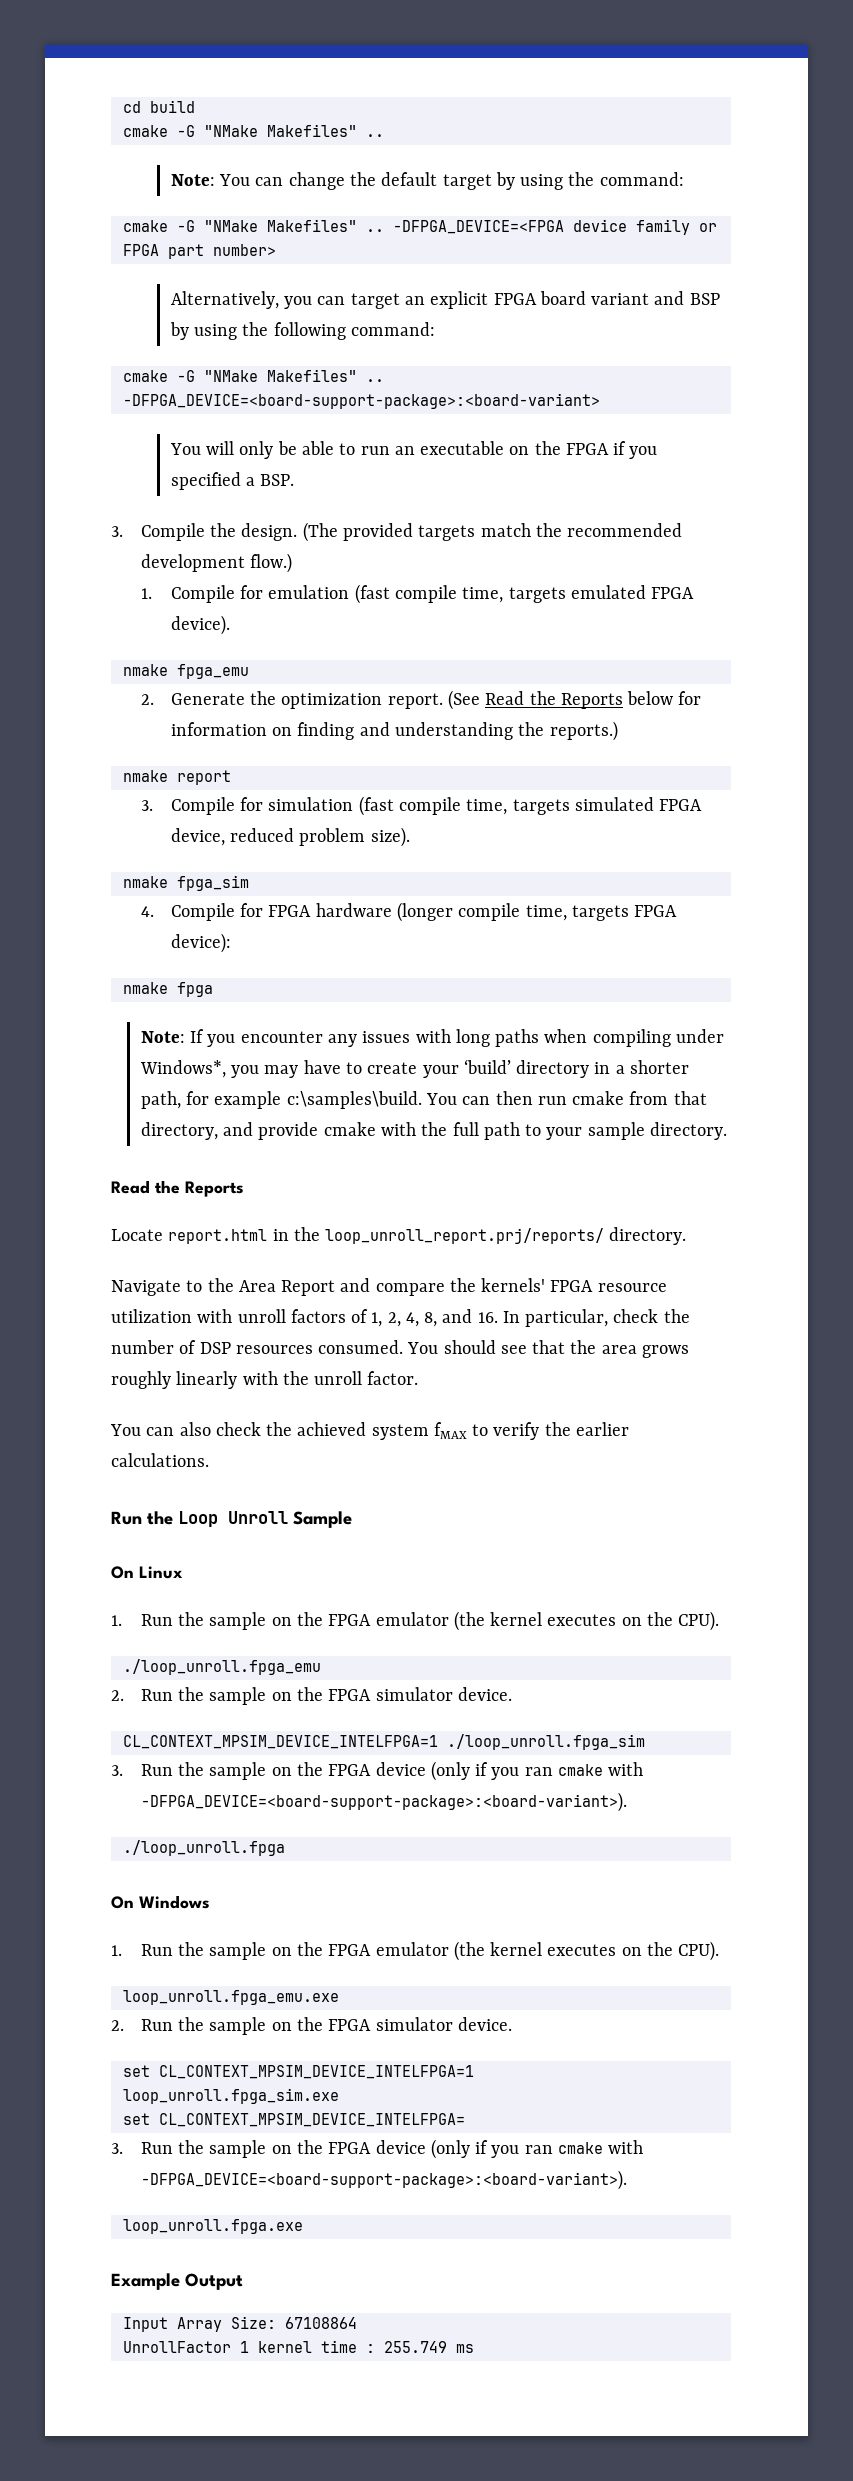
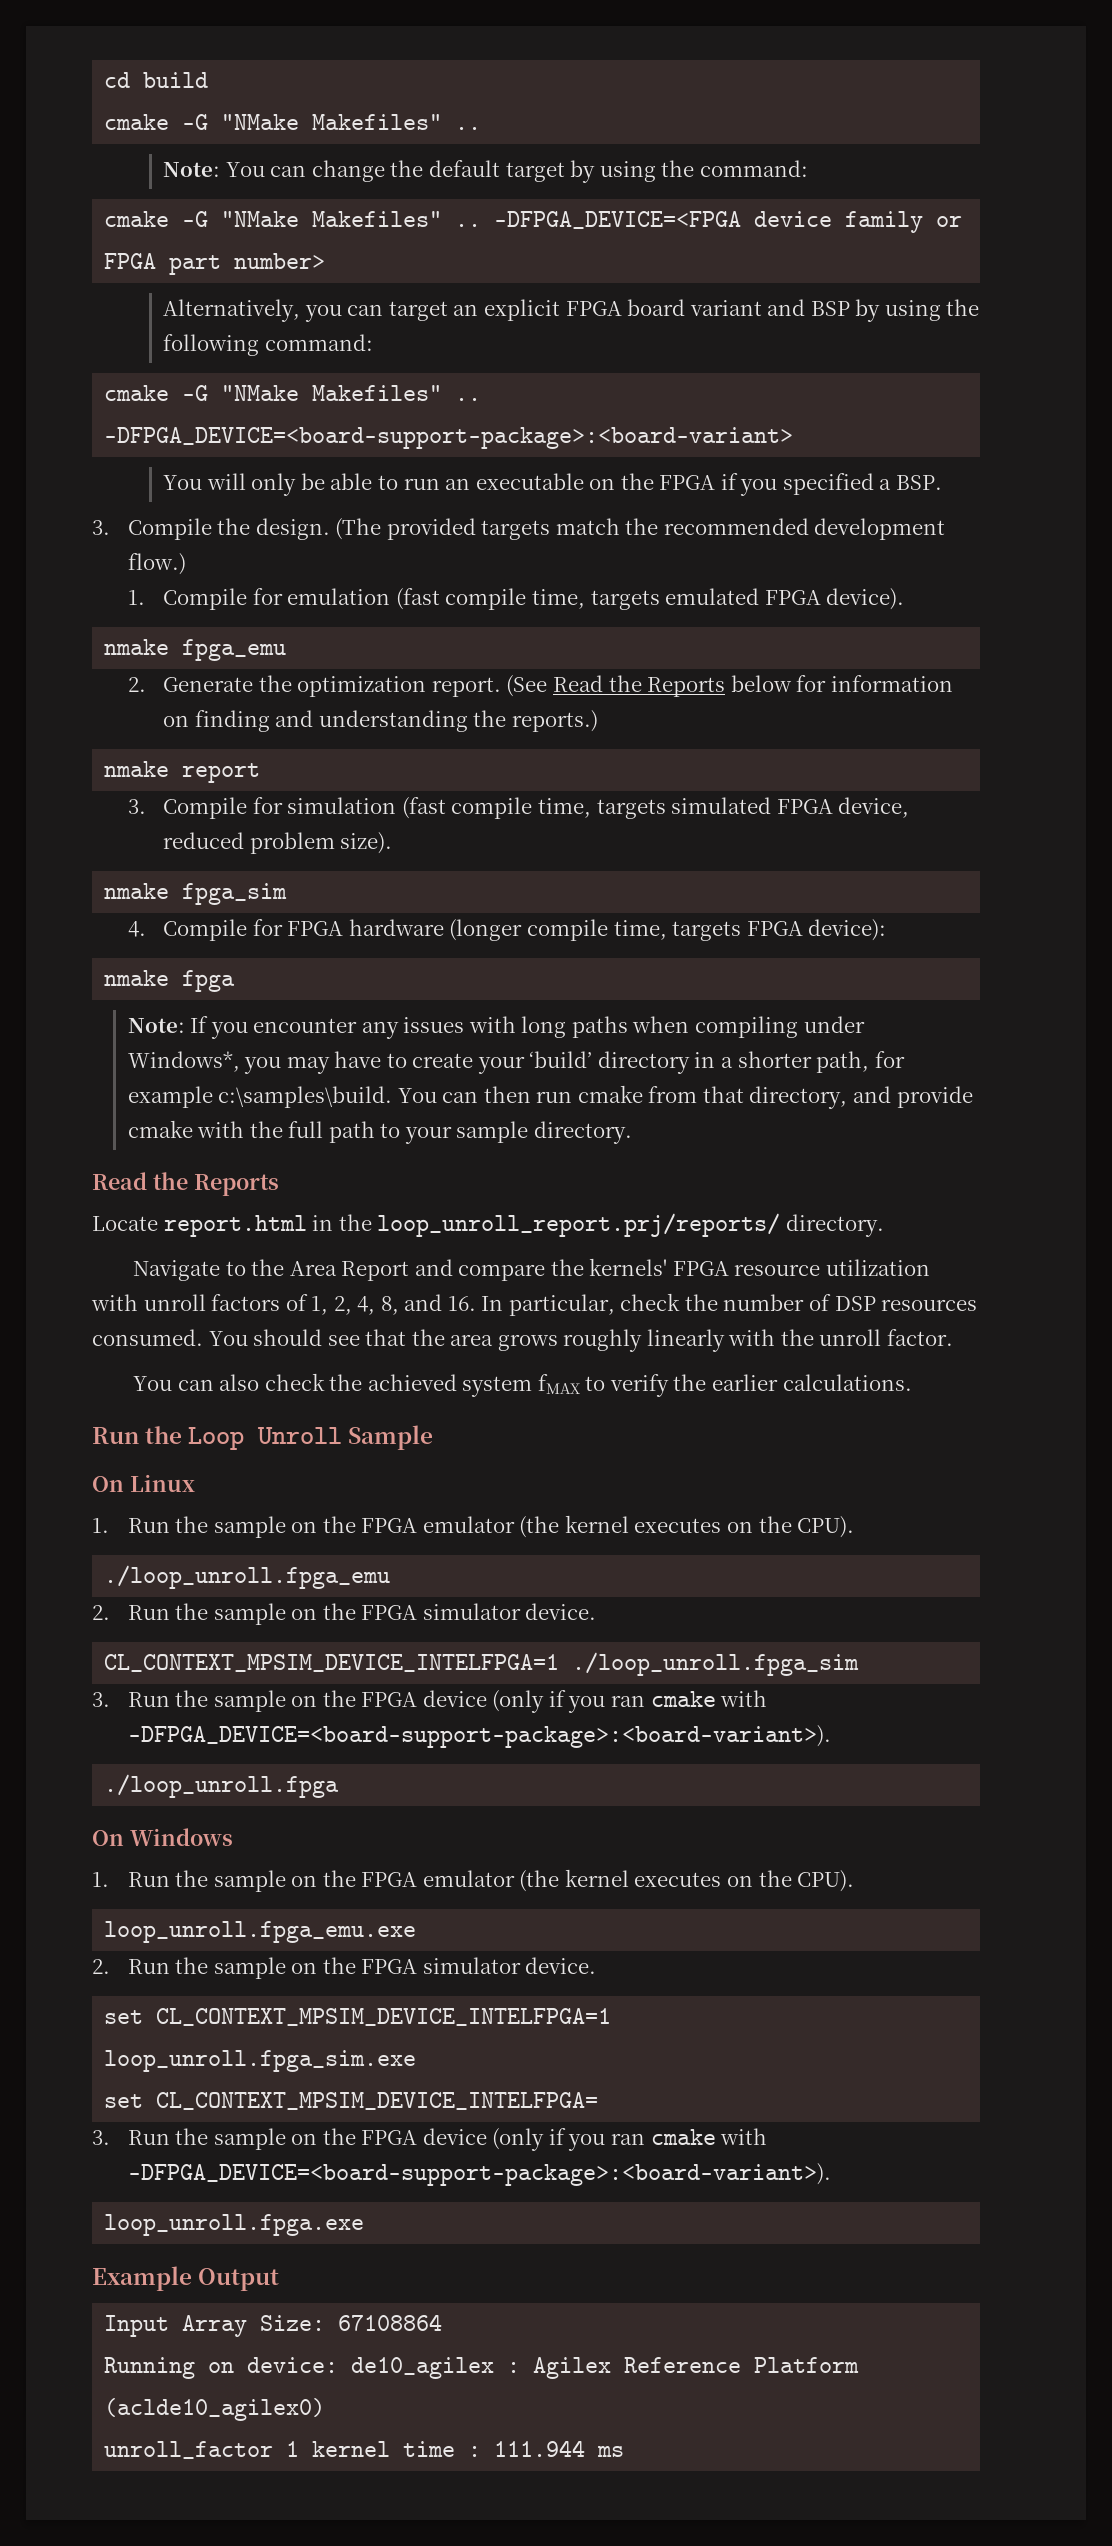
- UnrollFactor 1 kernel time : 255.749 ms
+ Running on device: de10_agilex : Agilex Reference Platform (aclde10_agilex0)
+ unroll_factor 1 kernel time : 111.944 ms

